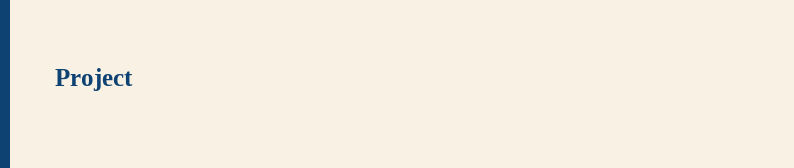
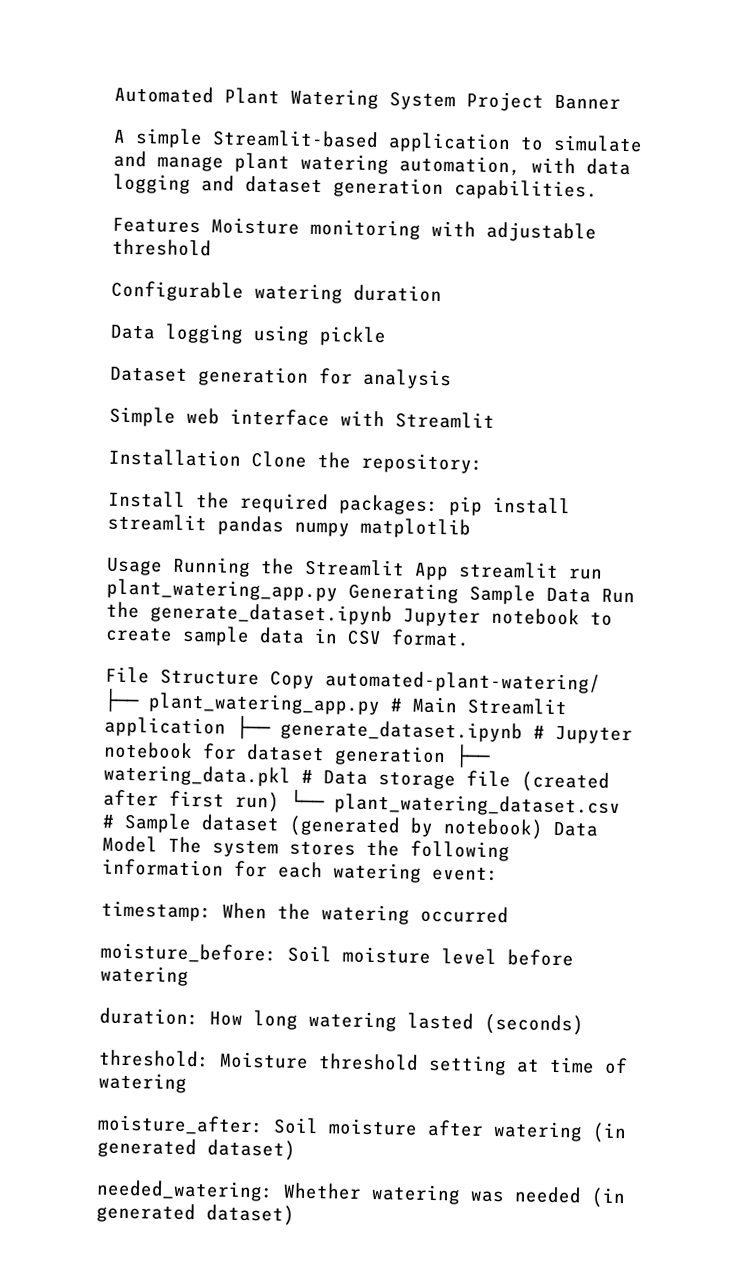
- Project
+ Automated Plant Watering System Project Banner
+ A simple Streamlit-based application to simulate and manage plant watering automation, with data logging and dataset generation capabilities.
+ Features Moisture monitoring with adjustable threshold
+ Configurable watering duration
+ Data logging using pickle
+ Dataset generation for analysis
+ Simple web interface with Streamlit
+ Installation Clone the repository:
+ Install the required packages: pip install streamlit pandas numpy matplotlib
+ Usage Running the Streamlit App streamlit run plant_watering_app.py Generating Sample Data Run the generate_dataset.ipynb Jupyter notebook to create sample data in CSV format.
+ File Structure Copy automated-plant-watering/ ├── plant_watering_app.py # Main Streamlit application ├── generate_dataset.ipynb # Jupyter notebook for dataset generation ├── watering_data.pkl # Data storage file (created after first run) └── plant_watering_dataset.csv # Sample dataset (generated by notebook) Data Model The system stores the following information for each watering event:
+ timestamp: When the watering occurred
+ moisture_before: Soil moisture level before watering
+ duration: How long watering lasted (seconds)
+ threshold: Moisture threshold setting at time of watering
+ moisture_after: Soil moisture after watering (in generated dataset)
+ needed_watering: Whether watering was needed (in generated dataset)

